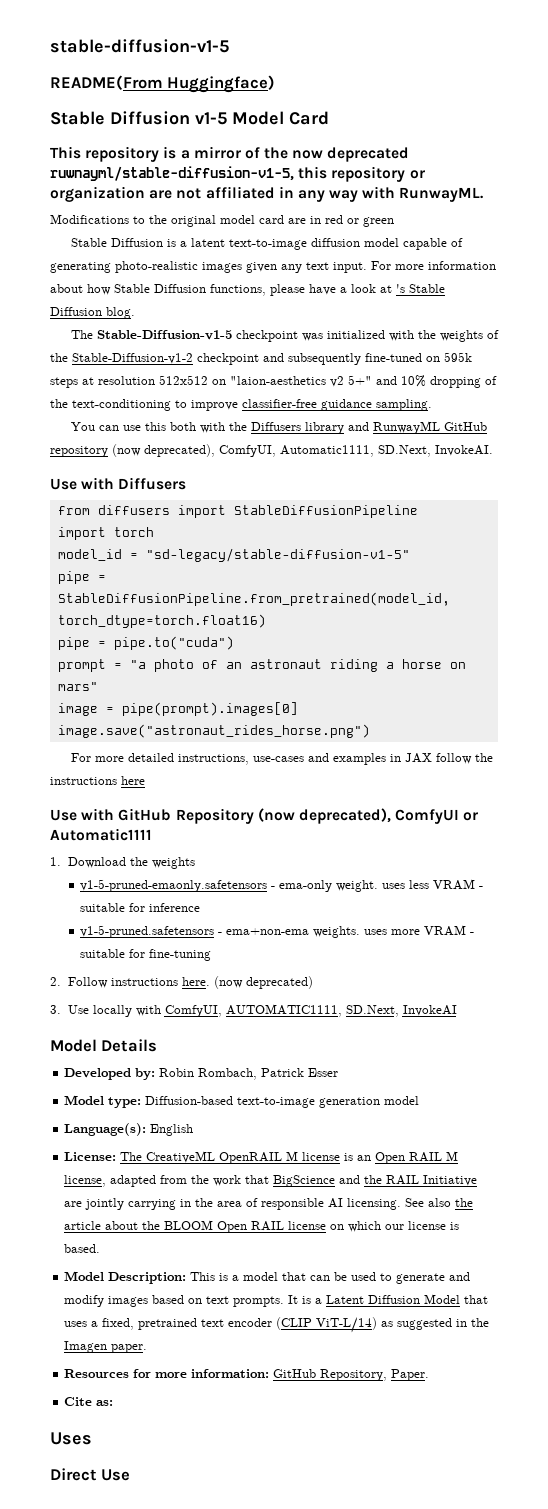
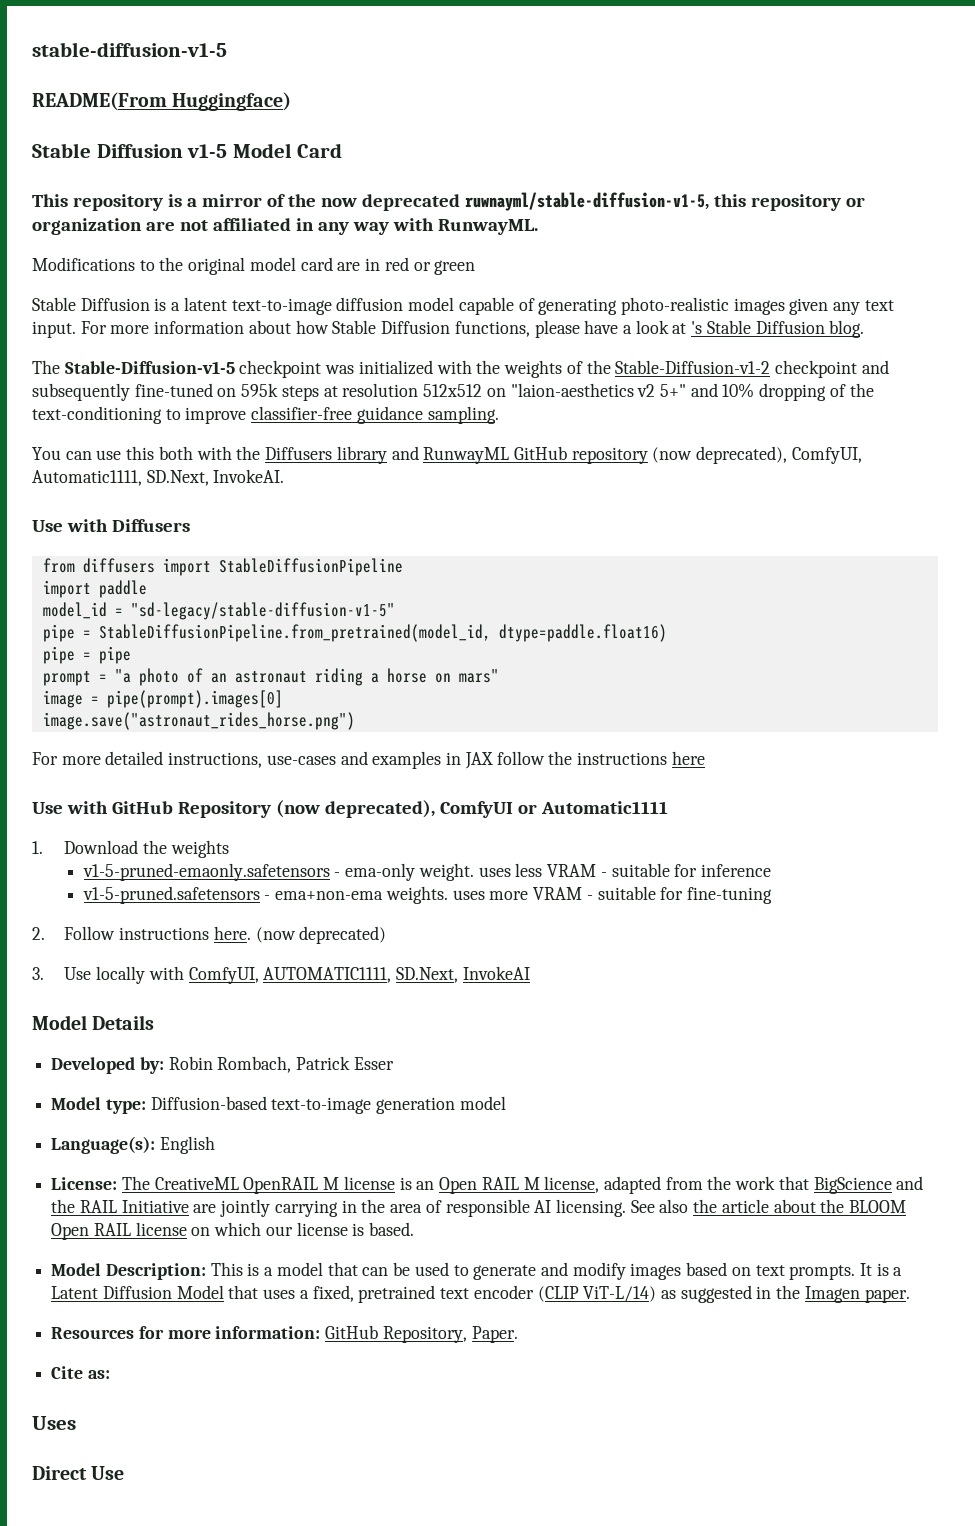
- import torch
+ import paddle
- pipe = StableDiffusionPipeline.from_pretrained(model_id, torch_dtype=torch.float16)
- pipe = pipe.to("cuda")
+ pipe = StableDiffusionPipeline.from_pretrained(model_id, dtype=paddle.float16)
+ pipe = pipe

